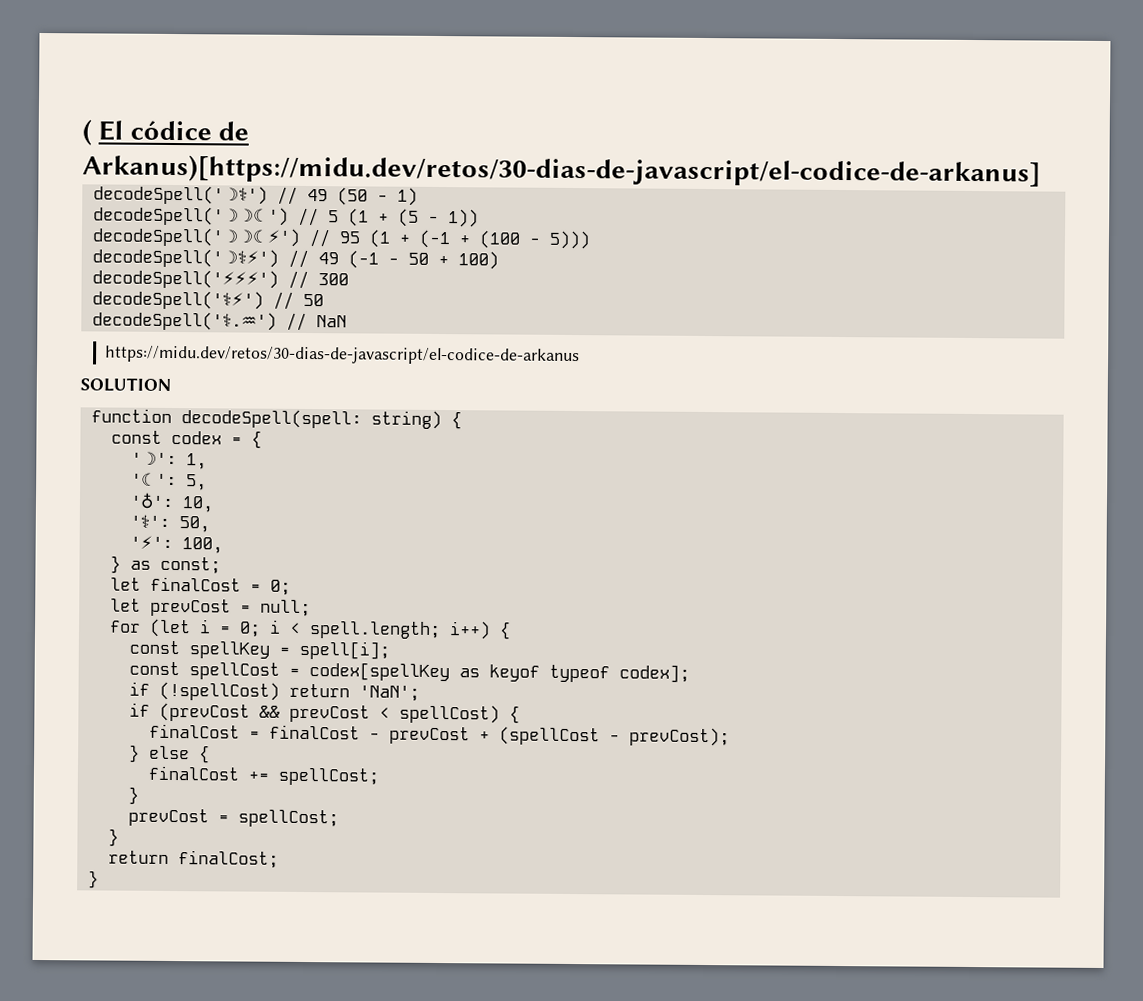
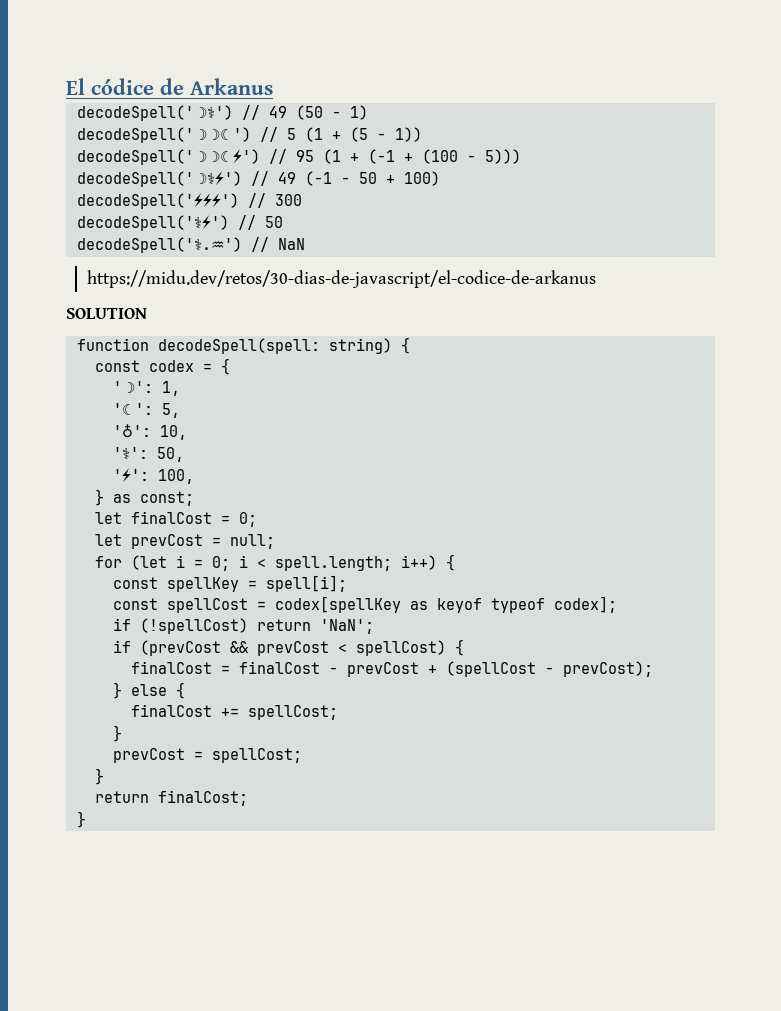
- ( El códice de Arkanus)[https://midu.dev/retos/30-dias-de-javascript/el-codice-de-arkanus]
+ El códice de Arkanus

